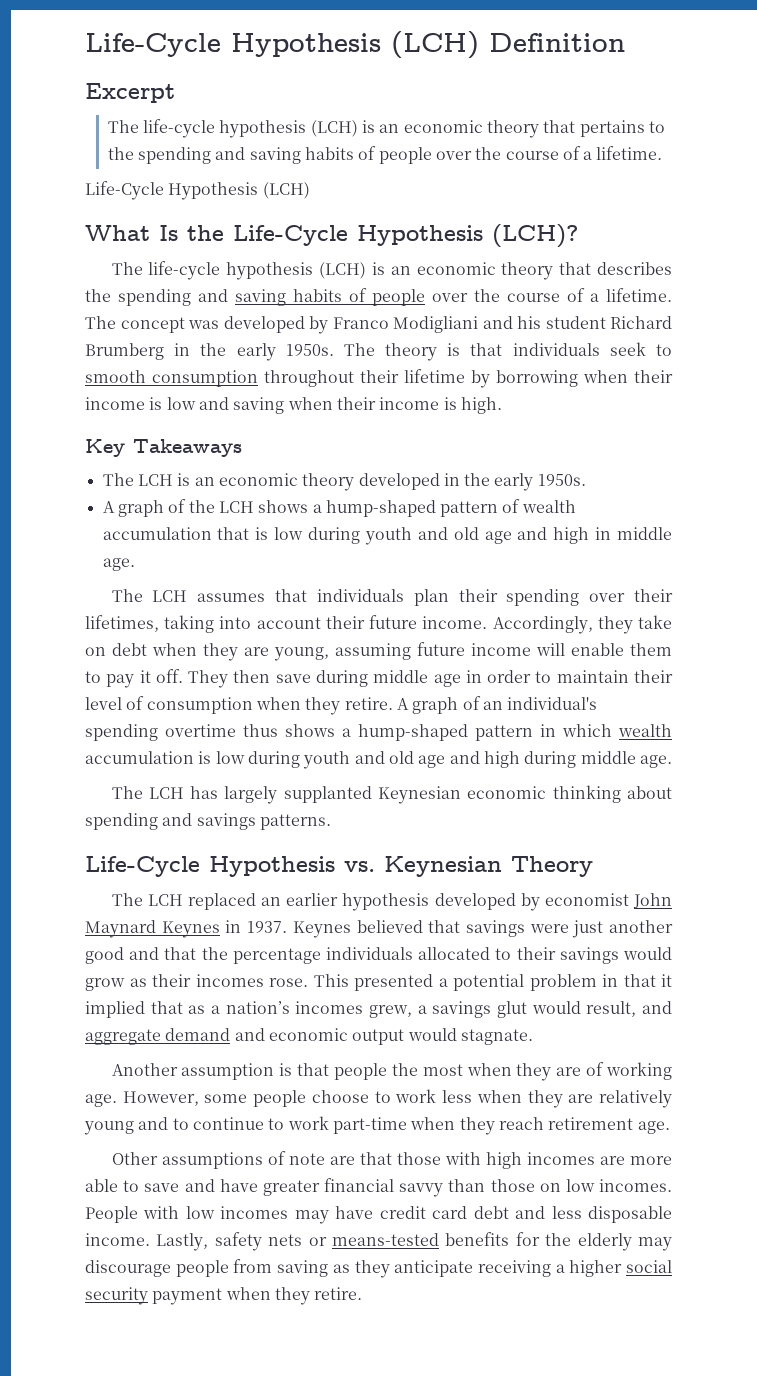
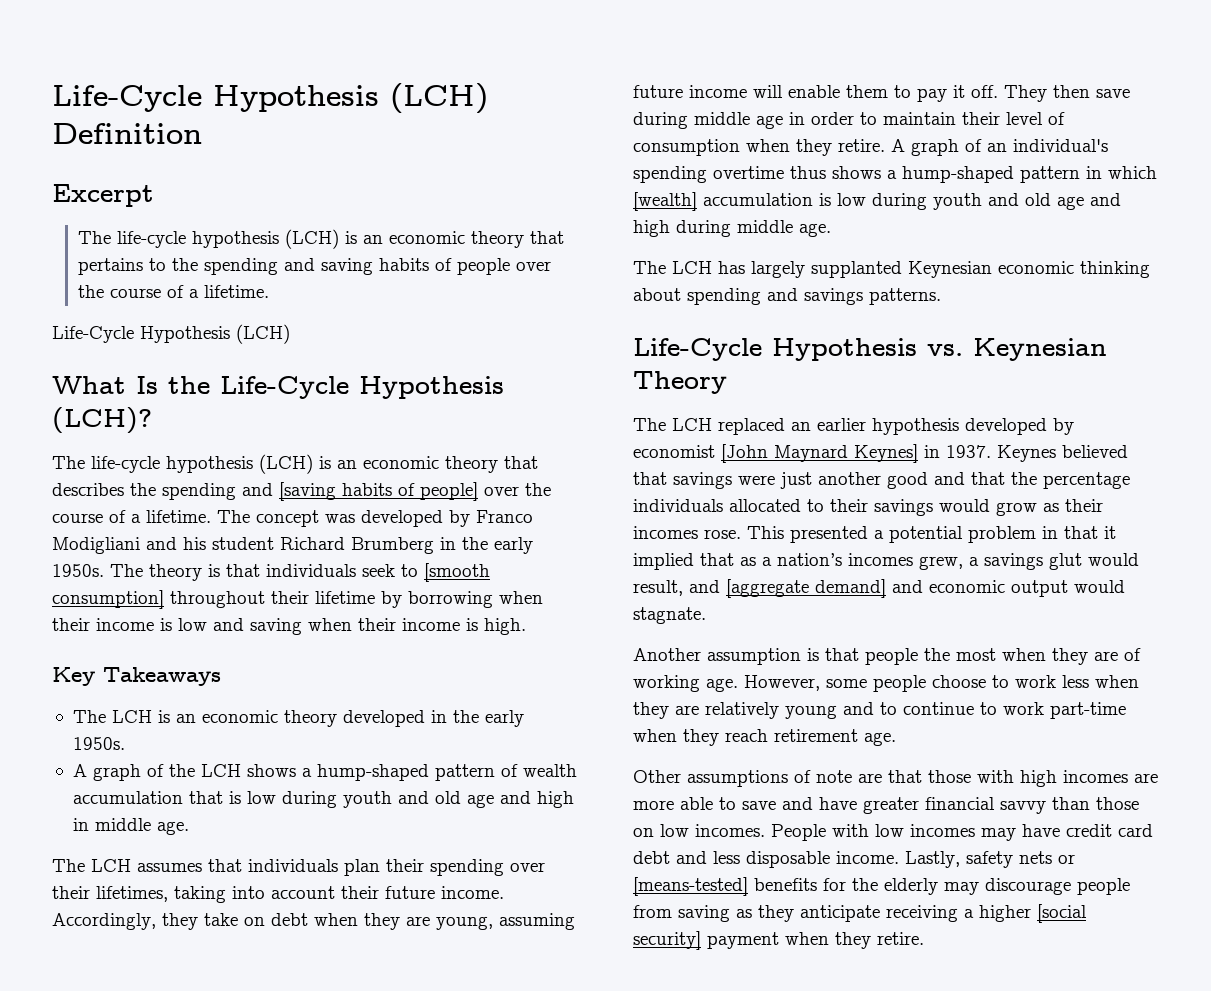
- The life-cycle hypothesis (LCH) is an economic theory that describes the spending and saving habits of people over the course of a lifetime.
+ The life-cycle hypothesis (LCH) is an economic theory that describes the spending and [saving habits of people] over the course of a lifetime.
- The theory is that individuals seek to smooth consumption throughout their lifetime by borrowing when their income is low and saving when their income is high.
+ The theory is that individuals seek to [smooth consumption] throughout their lifetime by borrowing when their income is low and saving when their income is high.
- A graph of an individual's spending overtime thus shows a hump-shaped pattern in which wealth accumulation is low during youth and old age and high during middle age.
+ A graph of an individual's spending overtime thus shows a hump-shaped pattern in which [wealth] accumulation is low during youth and old age and high during middle age.
- The LCH replaced an earlier hypothesis developed by economist John Maynard Keynes in 1937.
+ The LCH replaced an earlier hypothesis developed by economist [John Maynard Keynes] in 1937.
- This presented a potential problem in that it implied that as a nation’s incomes grew, a savings glut would result, and aggregate demand and economic output would stagnate.
+ This presented a potential problem in that it implied that as a nation’s incomes grew, a savings glut would result, and [aggregate demand] and economic output would stagnate.
- Lastly, safety nets or means-tested benefits for the elderly may discourage people from saving as they anticipate receiving a higher social security payment when they retire.
+ Lastly, safety nets or [means-tested] benefits for the elderly may discourage people from saving as they anticipate receiving a higher [social security] payment when they retire.

